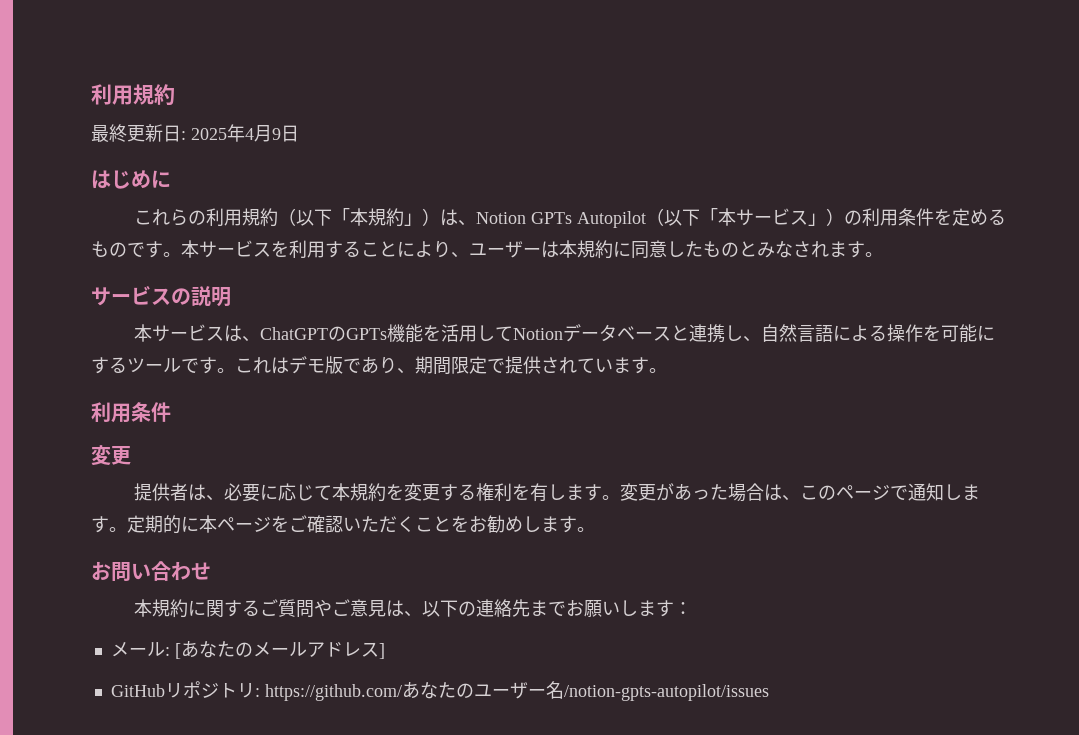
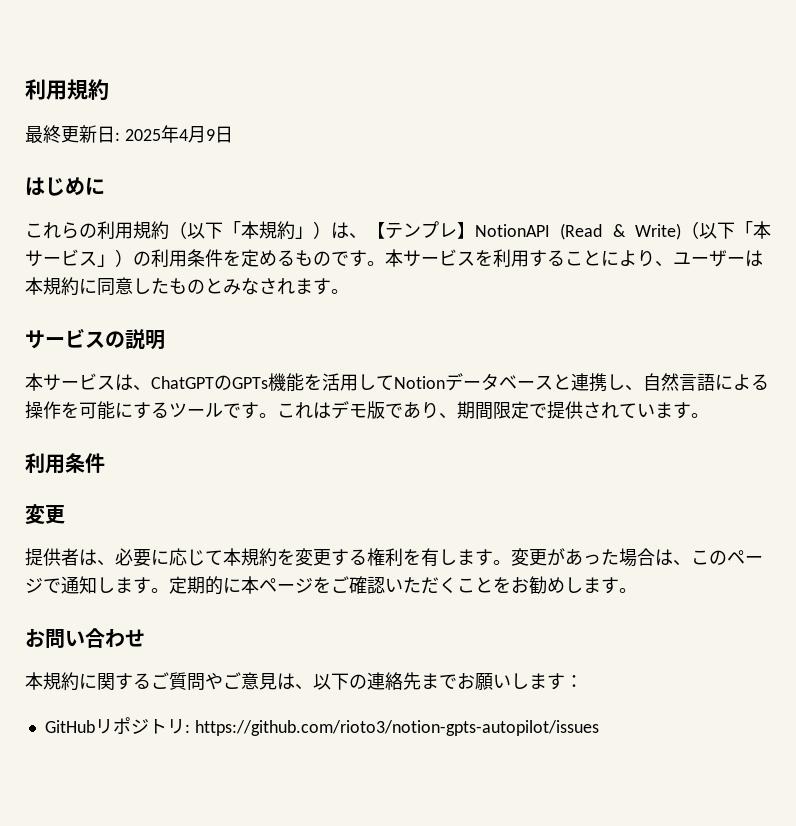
- これらの利用規約（以下「本規約」）は、Notion GPTs Autopilot（以下「本サービス」）の利用条件を定めるものです。
+ これらの利用規約（以下「本規約」）は、【テンプレ】NotionAPI (Read & Write)（以下「本サービス」）の利用条件を定めるものです。
- メール: [あなたのメールアドレス]
- GitHubリポジトリ: https://github.com/あなたのユーザー名/notion-gpts-autopilot/issues
+ GitHubリポジトリ: https://github.com/rioto3/notion-gpts-autopilot/issues

